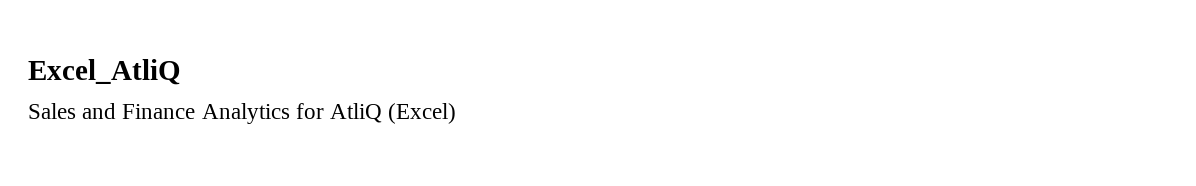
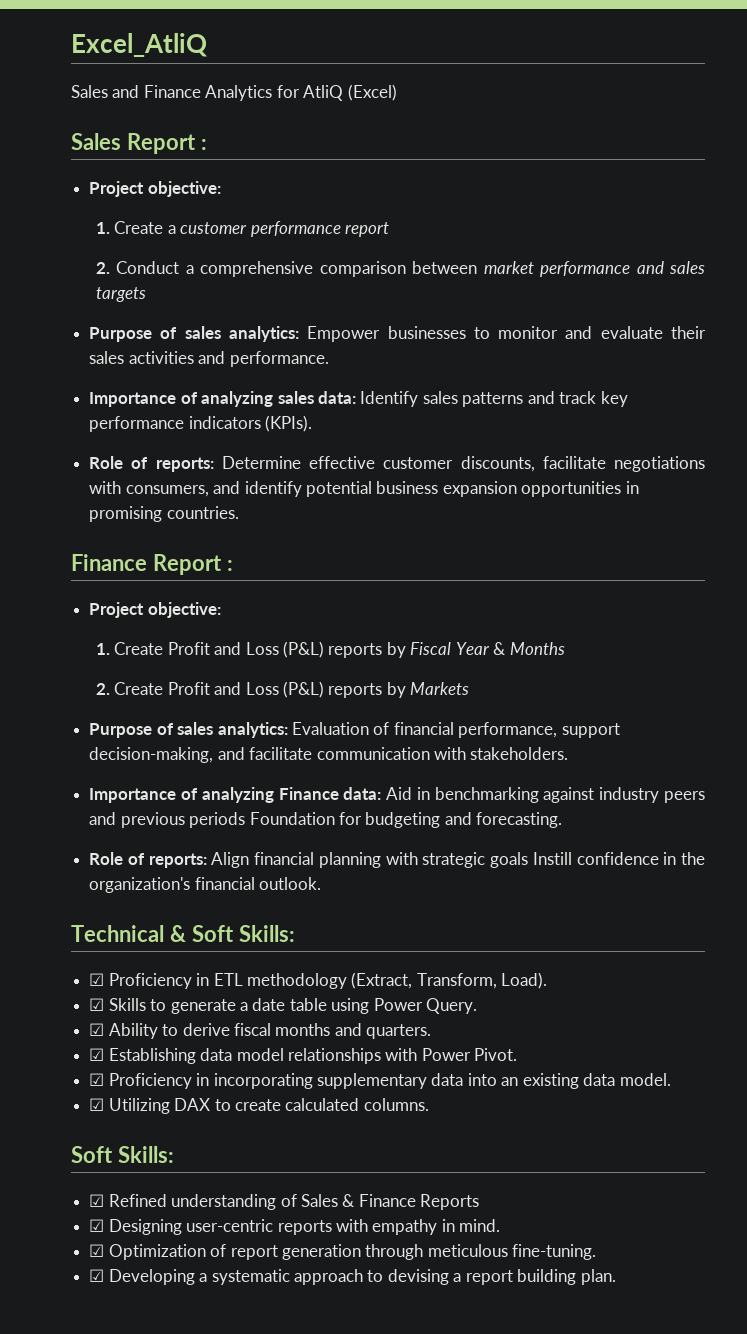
+ Sales Report :
+ Project objective:
+ 1. Create a customer performance report
+ 2. Conduct a comprehensive comparison between market performance and sales targets
+ Purpose of sales analytics: Empower businesses to monitor and evaluate their sales activities and performance.
+ Importance of analyzing sales data: Identify sales patterns and track key performance indicators (KPIs).
+ Role of reports: Determine effective customer discounts, facilitate negotiations with consumers, and identify potential business expansion opportunities in promising countries.
+ Finance Report :
+ Project objective:
+ 1. Create Profit and Loss (P&L) reports by Fiscal Year & Months
+ 2. Create Profit and Loss (P&L) reports by Markets
+ Purpose of sales analytics: Evaluation of financial performance, support decision-making, and facilitate communication with stakeholders.
+ Importance of analyzing Finance data: Aid in benchmarking against industry peers and previous periods Foundation for budgeting and forecasting.
+ Role of reports: Align financial planning with strategic goals Instill confidence in the organization's financial outlook.
+ Technical & Soft Skills:
+ ☑ Proficiency in ETL methodology (Extract, Transform, Load).
+ ☑ Skills to generate a date table using Power Query.
+ ☑ Ability to derive fiscal months and quarters.
+ ☑ Establishing data model relationships with Power Pivot.
+ ☑ Proficiency in incorporating supplementary data into an existing data model.
+ ☑ Utilizing DAX to create calculated columns.
+ Soft Skills:
+ ☑ Refined understanding of Sales & Finance Reports
+ ☑ Designing user-centric reports with empathy in mind.
+ ☑ Optimization of report generation through meticulous fine-tuning.
+ ☑ Developing a systematic approach to devising a report building plan.

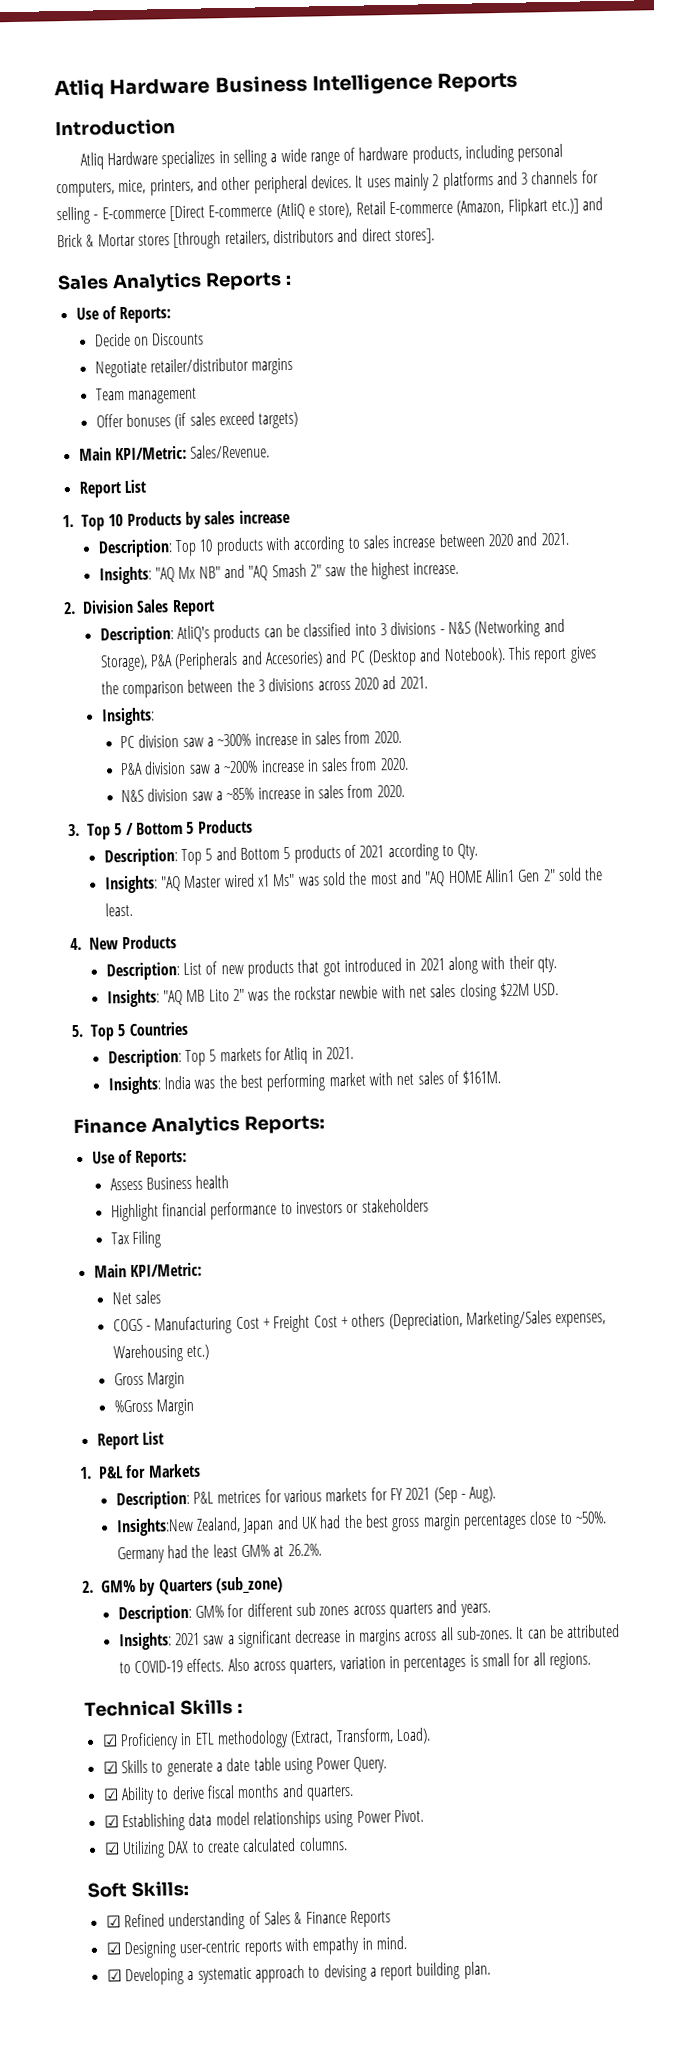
- Excel_AtliQ
- Sales and Finance Analytics for AtliQ (Excel)
- Sales Report :
- Project objective:
- 1. Create a customer performance report
- 2. Conduct a comprehensive comparison between market performance and sales targets
- Purpose of sales analytics: Empower businesses to monitor and evaluate their sales activities and performance.
- Importance of analyzing sales data: Identify sales patterns and track key performance indicators (KPIs).
- Role of reports: Determine effective customer discounts, facilitate negotiations with consumers, and identify potential business expansion opportunities in promising countries.
- Finance Report :
- Project objective:
- 1. Create Profit and Loss (P&L) reports by Fiscal Year & Months
- 2. Create Profit and Loss (P&L) reports by Markets
- Purpose of sales analytics: Evaluation of financial performance, support decision-making, and facilitate communication with stakeholders.
- Importance of analyzing Finance data: Aid in benchmarking against industry peers and previous periods Foundation for budgeting and forecasting.
- Role of reports: Align financial planning with strategic goals Instill confidence in the organization's financial outlook.
- Technical & Soft Skills:
+ Atliq Hardware Business Intelligence Reports
+ Introduction
+ Atliq Hardware specializes in selling a wide range of hardware products, including personal computers, mice, printers, and other peripheral devices. It uses mainly 2 platforms and 3 channels for selling - E-commerce [Direct E-commerce (AtliQ e store), Retail E-commerce (Amazon, Flipkart etc.)] and Brick & Mortar stores [through retailers, distributors and direct stores].
+ Sales Analytics Reports :
+ Use of Reports:
+ Decide on Discounts
+ Negotiate retailer/distributor margins
+ Team management
+ Offer bonuses (if sales exceed targets)
+ Main KPI/Metric: Sales/Revenue.
+ Report List
+ 1. Top 10 Products by sales increase
+ Description: Top 10 products with according to sales increase between 2020 and 2021.
+ Insights: "AQ Mx NB" and "AQ Smash 2" saw the highest increase.
+ 2. Division Sales Report
+ Description: AtliQ's products can be classified into 3 divisions - N&S (Networking and Storage), P&A (Peripherals and Accesories) and PC (Desktop and Notebook). This report gives the comparison between the 3 divisions across 2020 ad 2021.
+ Insights:
+ PC division saw a ~300% increase in sales from 2020.
+ P&A division saw a ~200% increase in sales from 2020.
+ N&S division saw a ~85% increase in sales from 2020.
+ 3. Top 5 / Bottom 5 Products
+ Description: Top 5 and Bottom 5 products of 2021 according to Qty.
+ Insights: "AQ Master wired x1 Ms" was sold the most and "AQ HOME Allin1 Gen 2" sold the least.
+ 4. New Products
+ Description: List of new products that got introduced in 2021 along with their qty.
+ Insights: "AQ MB Lito 2" was the rockstar newbie with net sales closing $22M USD.
+ 5. Top 5 Countries
+ Description: Top 5 markets for Atliq in 2021.
+ Insights: India was the best performing market with net sales of $161M.
+ Finance Analytics Reports:
+ Use of Reports:
+ Assess Business health
+ Highlight financial performance to investors or stakeholders
+ Tax Filing
+ Main KPI/Metric:
+ Net sales
+ COGS - Manufacturing Cost + Freight Cost + others (Depreciation, Marketing/Sales expenses, Warehousing etc.)
+ Gross Margin
+ %Gross Margin
+ Report List
+ 1. P&L for Markets
+ Description: P&L metrices for various markets for FY 2021 (Sep - Aug).
+ Insights:New Zealand, Japan and UK had the best gross margin percentages close to ~50%. Germany had the least GM% at 26.2%.
+ 2. GM% by Quarters (sub_zone)
+ Description: GM% for different sub zones across quarters and years.
+ Insights: 2021 saw a significant decrease in margins across all sub-zones. It can be attributed to COVID-19 effects. Also across quarters, variation in percentages is small for all regions.
+ Technical Skills :
- ☑ Establishing data model relationships with Power Pivot.
+ ☑ Establishing data model relationships using Power Pivot.
- ☑ Proficiency in incorporating supplementary data into an existing data model.
- ☑ Optimization of report generation through meticulous fine-tuning.

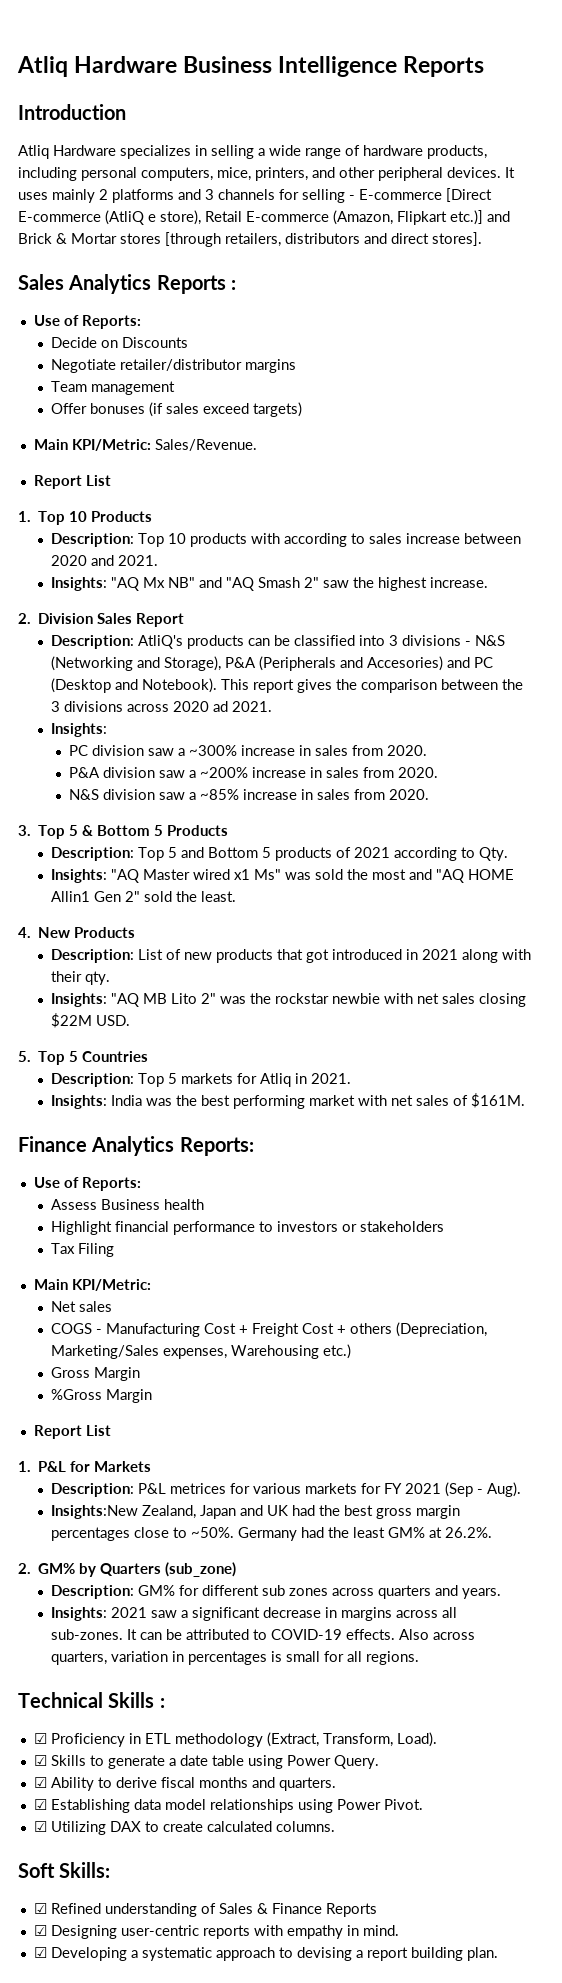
- 1. Top 10 Products by sales increase
+ 1. Top 10 Products
- 3. Top 5 / Bottom 5 Products
+ 3. Top 5 & Bottom 5 Products

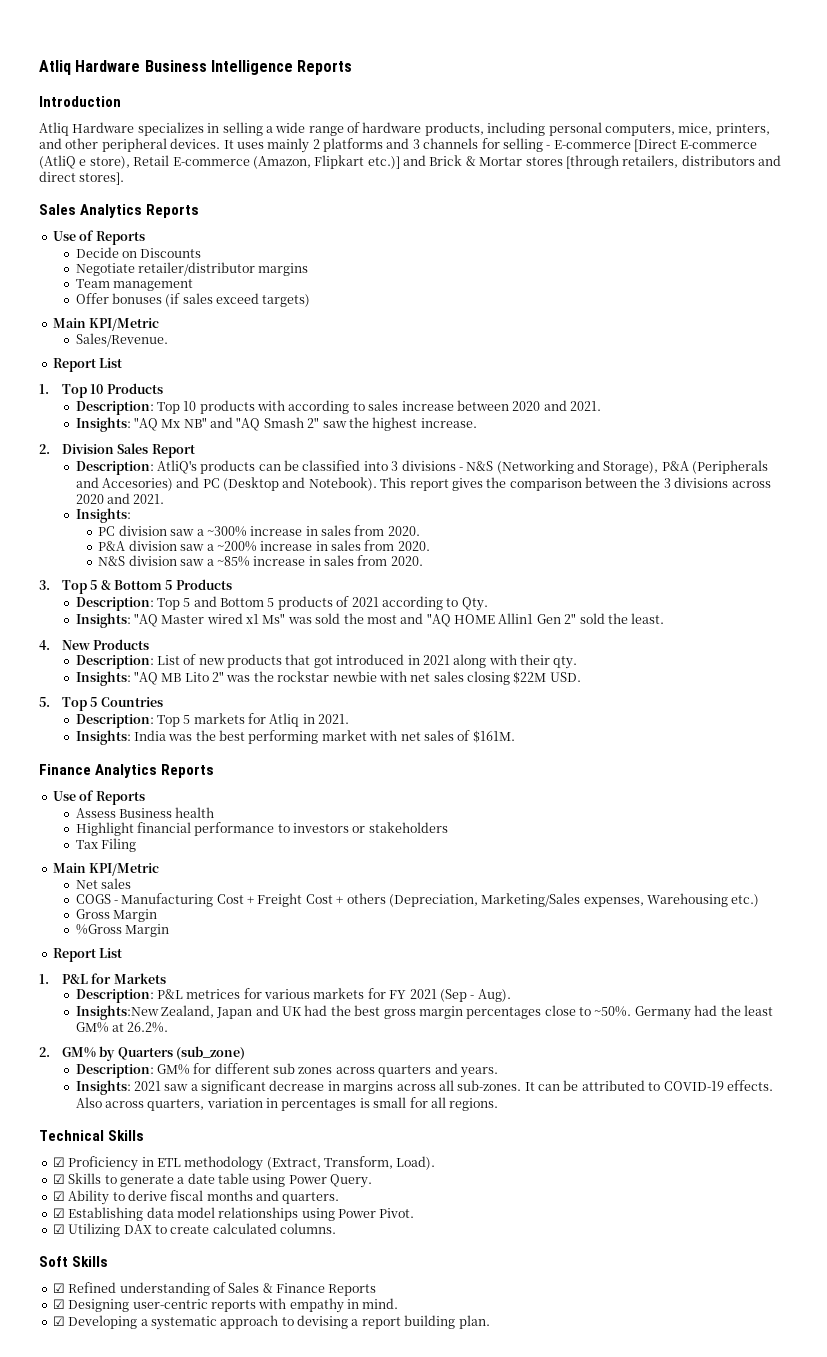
- Sales Analytics Reports :
- Use of Reports:
+ Sales Analytics Reports
+ Use of Reports
  Offer bonuses (if sales exceed targets)
- Main KPI/Metric: Sales/Revenue.
+ Main KPI/Metric
+ Sales/Revenue.
- This report gives the comparison between the 3 divisions across 2020 ad 2021.
+ This report gives the comparison between the 3 divisions across 2020 and 2021.
- Finance Analytics Reports:
- Use of Reports:
+ Finance Analytics Reports
+ Use of Reports
  Tax Filing
- Main KPI/Metric:
+ Main KPI/Metric
- Technical Skills :
+ Technical Skills
- Soft Skills:
+ Soft Skills

